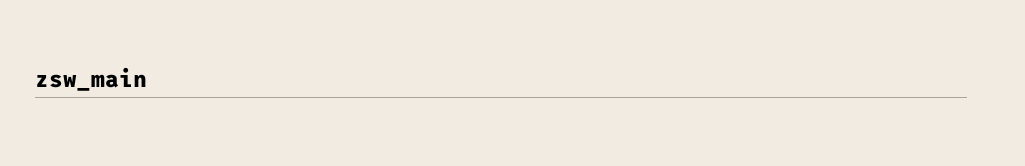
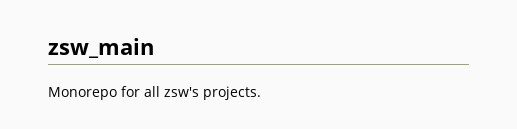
+ Monorepo for all zsw's projects.

